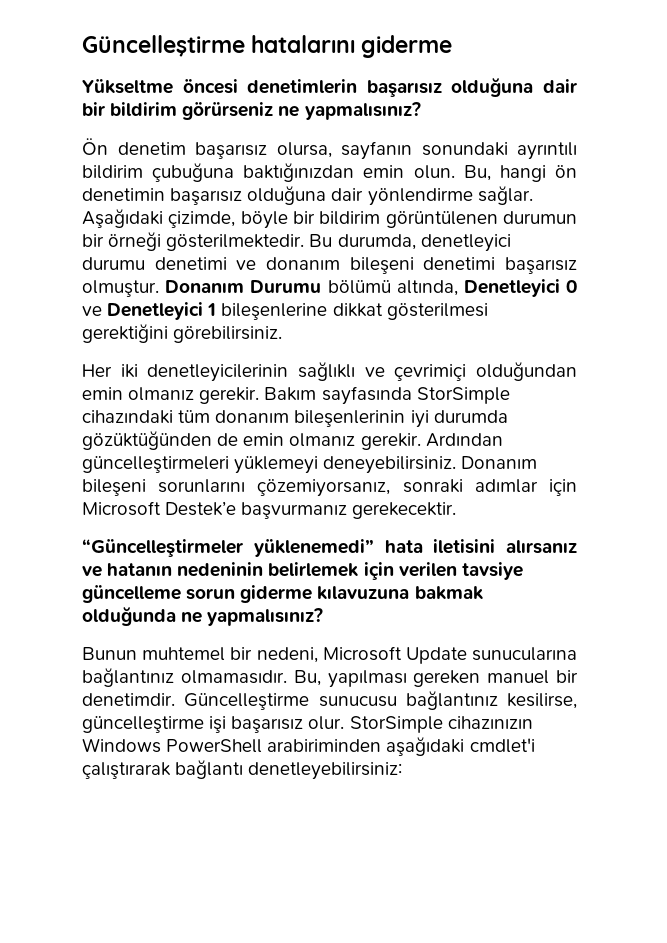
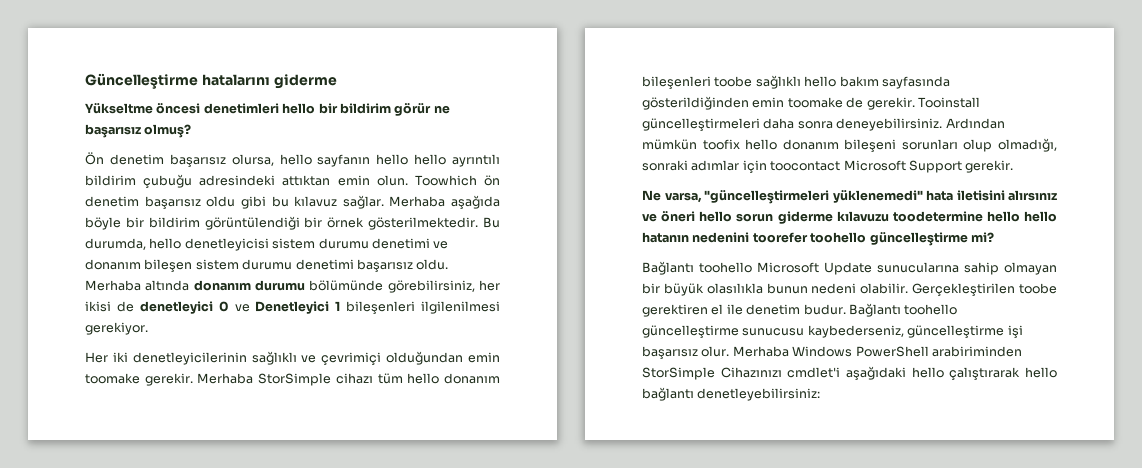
- Yükseltme öncesi denetimlerin başarısız olduğuna dair bir bildirim görürseniz ne yapmalısınız?
- Ön denetim başarısız olursa, sayfanın sonundaki ayrıntılı bildirim çubuğuna baktığınızdan emin olun. Bu, hangi ön denetimin başarısız olduğuna dair yönlendirme sağlar. Aşağıdaki çizimde, böyle bir bildirim görüntülenen durumun bir örneği gösterilmektedir. Bu durumda, denetleyici durumu denetimi ve donanım bileşeni denetimi başarısız olmuştur. Donanım Durumu bölümü altında, Denetleyici 0 ve Denetleyici 1 bileşenlerine dikkat gösterilmesi gerektiğini görebilirsiniz.
+ Yükseltme öncesi denetimleri hello bir bildirim görür ne başarısız olmuş?
+ Ön denetim başarısız olursa, hello sayfanın hello hello ayrıntılı bildirim çubuğu adresindeki attıktan emin olun. Toowhich ön denetim başarısız oldu gibi bu kılavuz sağlar. Merhaba aşağıda böyle bir bildirim görüntülendiği bir örnek gösterilmektedir. Bu durumda, hello denetleyicisi sistem durumu denetimi ve donanım bileşen sistem durumu denetimi başarısız oldu. Merhaba altında donanım durumu bölümünde görebilirsiniz, her ikisi de denetleyici 0 ve Denetleyici 1 bileşenleri ilgilenilmesi gerekiyor.
- Her iki denetleyicilerinin sağlıklı ve çevrimiçi olduğundan emin olmanız gerekir. Bakım sayfasında StorSimple cihazındaki tüm donanım bileşenlerinin iyi durumda gözüktüğünden de emin olmanız gerekir. Ardından güncelleştirmeleri yüklemeyi deneyebilirsiniz. Donanım bileşeni sorunlarını çözemiyorsanız, sonraki adımlar için Microsoft Destek’e başvurmanız gerekecektir.
- “Güncelleştirmeler yüklenemedi” hata iletisini alırsanız ve hatanın nedeninin belirlemek için verilen tavsiye güncelleme sorun giderme kılavuzuna bakmak olduğunda ne yapmalısınız?
- Bunun muhtemel bir nedeni, Microsoft Update sunucularına bağlantınız olmamasıdır. Bu, yapılması gereken manuel bir denetimdir. Güncelleştirme sunucusu bağlantınız kesilirse, güncelleştirme işi başarısız olur.
+ Her iki denetleyicilerinin sağlıklı ve çevrimiçi olduğundan emin toomake gerekir. Merhaba StorSimple cihazı tüm hello donanım bileşenleri toobe sağlıklı hello bakım sayfasında gösterildiğinden emin toomake de gerekir. Tooinstall güncelleştirmeleri daha sonra deneyebilirsiniz. Ardından mümkün toofix hello donanım bileşeni sorunları olup olmadığı, sonraki adımlar için toocontact Microsoft Support gerekir.
+ Ne varsa, "güncelleştirmeleri yüklenemedi" hata iletisini alırsınız ve öneri hello sorun giderme kılavuzu toodetermine hello hello hatanın nedenini toorefer toohello güncelleştirme mi?
+ Bağlantı toohello Microsoft Update sunucularına sahip olmayan bir büyük olasılıkla bunun nedeni olabilir. Gerçekleştirilen toobe gerektiren el ile denetim budur. Bağlantı toohello güncelleştirme sunucusu kaybederseniz, güncelleştirme işi başarısız olur.
- StorSimple cihazınızın Windows PowerShell arabiriminden aşağıdaki cmdlet'i çalıştırarak bağlantı denetleyebilirsiniz:
+ Merhaba Windows PowerShell arabiriminden StorSimple Cihazınızı cmdlet'i aşağıdaki hello çalıştırarak hello bağlantı denetleyebilirsiniz:

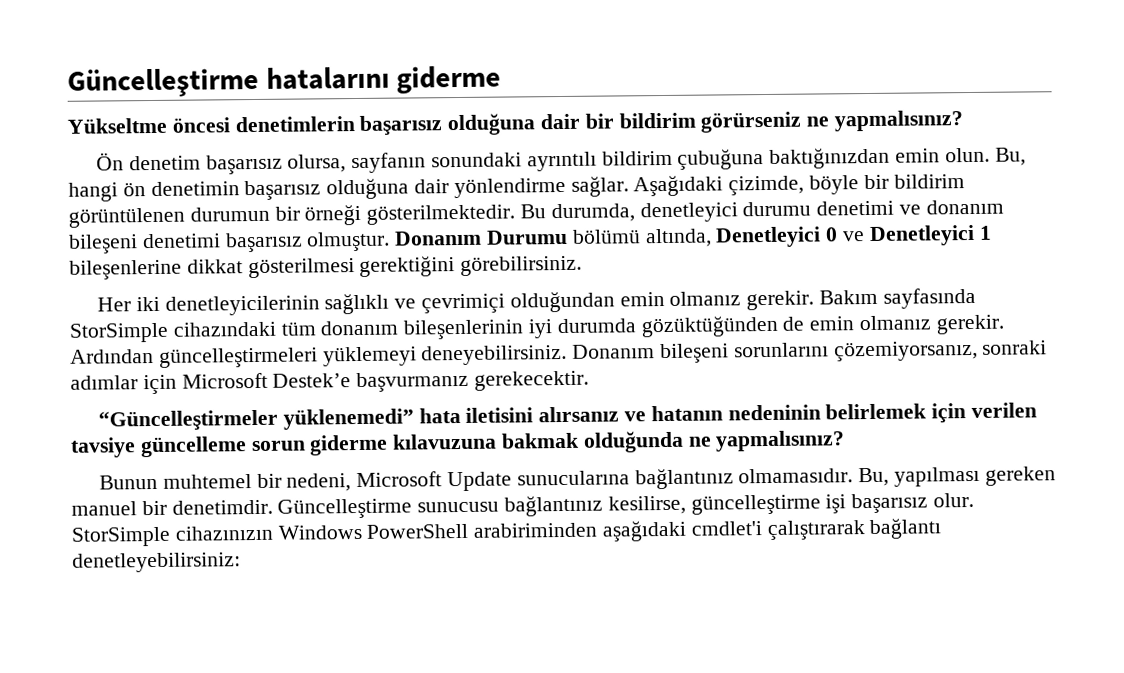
- Yükseltme öncesi denetimleri hello bir bildirim görür ne başarısız olmuş?
- Ön denetim başarısız olursa, hello sayfanın hello hello ayrıntılı bildirim çubuğu adresindeki attıktan emin olun. Toowhich ön denetim başarısız oldu gibi bu kılavuz sağlar. Merhaba aşağıda böyle bir bildirim görüntülendiği bir örnek gösterilmektedir. Bu durumda, hello denetleyicisi sistem durumu denetimi ve donanım bileşen sistem durumu denetimi başarısız oldu. Merhaba altında donanım durumu bölümünde görebilirsiniz, her ikisi de denetleyici 0 ve Denetleyici 1 bileşenleri ilgilenilmesi gerekiyor.
+ Yükseltme öncesi denetimlerin başarısız olduğuna dair bir bildirim görürseniz ne yapmalısınız?
+ Ön denetim başarısız olursa, sayfanın sonundaki ayrıntılı bildirim çubuğuna baktığınızdan emin olun. Bu, hangi ön denetimin başarısız olduğuna dair yönlendirme sağlar. Aşağıdaki çizimde, böyle bir bildirim görüntülenen durumun bir örneği gösterilmektedir. Bu durumda, denetleyici durumu denetimi ve donanım bileşeni denetimi başarısız olmuştur. Donanım Durumu bölümü altında, Denetleyici 0 ve Denetleyici 1 bileşenlerine dikkat gösterilmesi gerektiğini görebilirsiniz.
- Her iki denetleyicilerinin sağlıklı ve çevrimiçi olduğundan emin toomake gerekir. Merhaba StorSimple cihazı tüm hello donanım bileşenleri toobe sağlıklı hello bakım sayfasında gösterildiğinden emin toomake de gerekir. Tooinstall güncelleştirmeleri daha sonra deneyebilirsiniz. Ardından mümkün toofix hello donanım bileşeni sorunları olup olmadığı, sonraki adımlar için toocontact Microsoft Support gerekir.
- Ne varsa, "güncelleştirmeleri yüklenemedi" hata iletisini alırsınız ve öneri hello sorun giderme kılavuzu toodetermine hello hello hatanın nedenini toorefer toohello güncelleştirme mi?
- Bağlantı toohello Microsoft Update sunucularına sahip olmayan bir büyük olasılıkla bunun nedeni olabilir. Gerçekleştirilen toobe gerektiren el ile denetim budur. Bağlantı toohello güncelleştirme sunucusu kaybederseniz, güncelleştirme işi başarısız olur.
+ Her iki denetleyicilerinin sağlıklı ve çevrimiçi olduğundan emin olmanız gerekir. Bakım sayfasında StorSimple cihazındaki tüm donanım bileşenlerinin iyi durumda gözüktüğünden de emin olmanız gerekir. Ardından güncelleştirmeleri yüklemeyi deneyebilirsiniz. Donanım bileşeni sorunlarını çözemiyorsanız, sonraki adımlar için Microsoft Destek’e başvurmanız gerekecektir.
+ “Güncelleştirmeler yüklenemedi” hata iletisini alırsanız ve hatanın nedeninin belirlemek için verilen tavsiye güncelleme sorun giderme kılavuzuna bakmak olduğunda ne yapmalısınız?
+ Bunun muhtemel bir nedeni, Microsoft Update sunucularına bağlantınız olmamasıdır. Bu, yapılması gereken manuel bir denetimdir. Güncelleştirme sunucusu bağlantınız kesilirse, güncelleştirme işi başarısız olur.
- Merhaba Windows PowerShell arabiriminden StorSimple Cihazınızı cmdlet'i aşağıdaki hello çalıştırarak hello bağlantı denetleyebilirsiniz:
+ StorSimple cihazınızın Windows PowerShell arabiriminden aşağıdaki cmdlet'i çalıştırarak bağlantı denetleyebilirsiniz:

